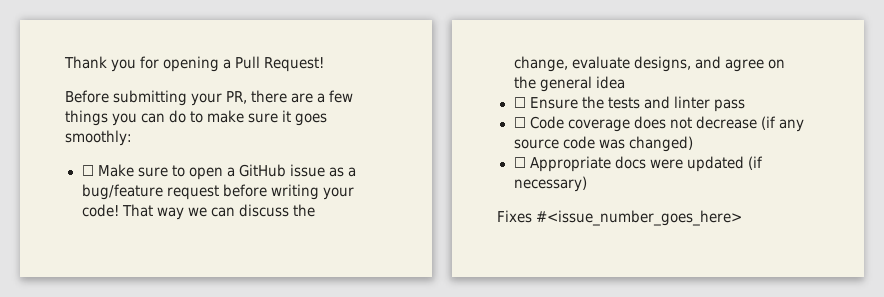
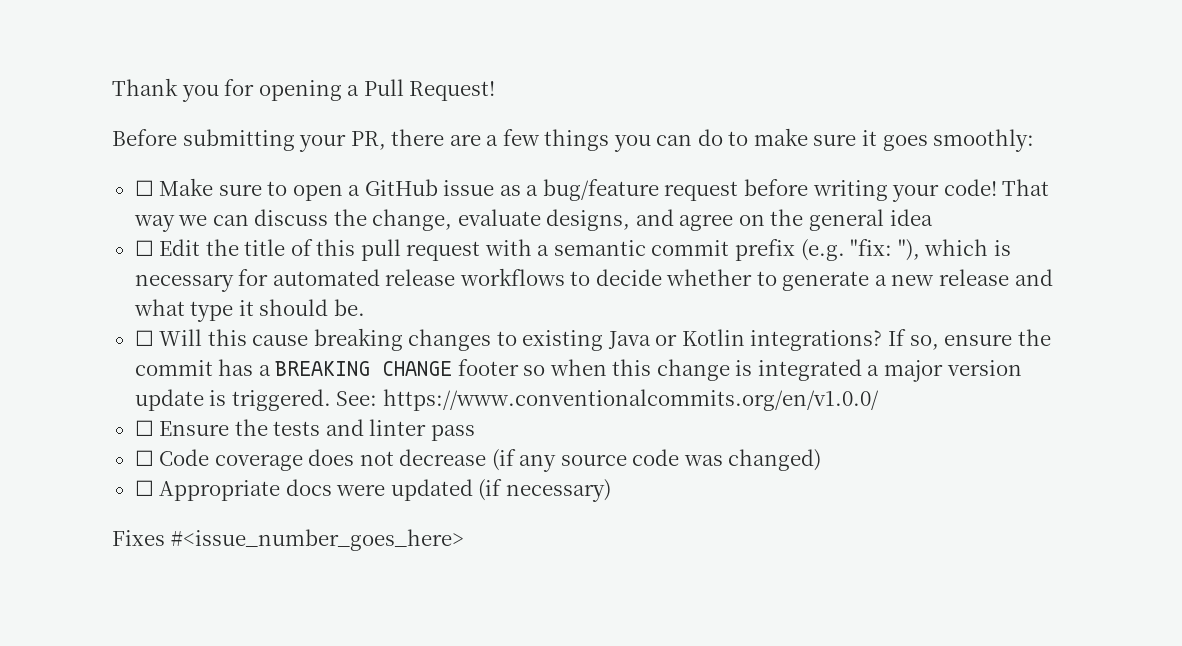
+ ☐ Edit the title of this pull request with a semantic commit prefix (e.g. "fix: "), which is necessary for automated release workflows to decide whether to generate a new release and what type it should be.
+ ☐ Will this cause breaking changes to existing Java or Kotlin integrations? If so, ensure the commit has a BREAKING CHANGE footer so when this change is integrated a major version update is triggered. See: https://www.conventionalcommits.org/en/v1.0.0/

